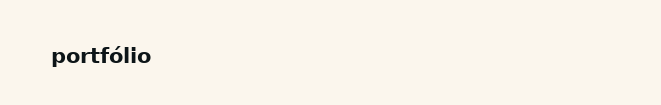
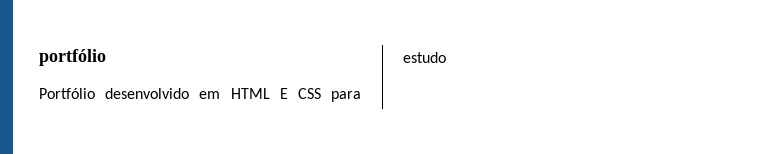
+ Portfólio desenvolvido em HTML E CSS para estudo

